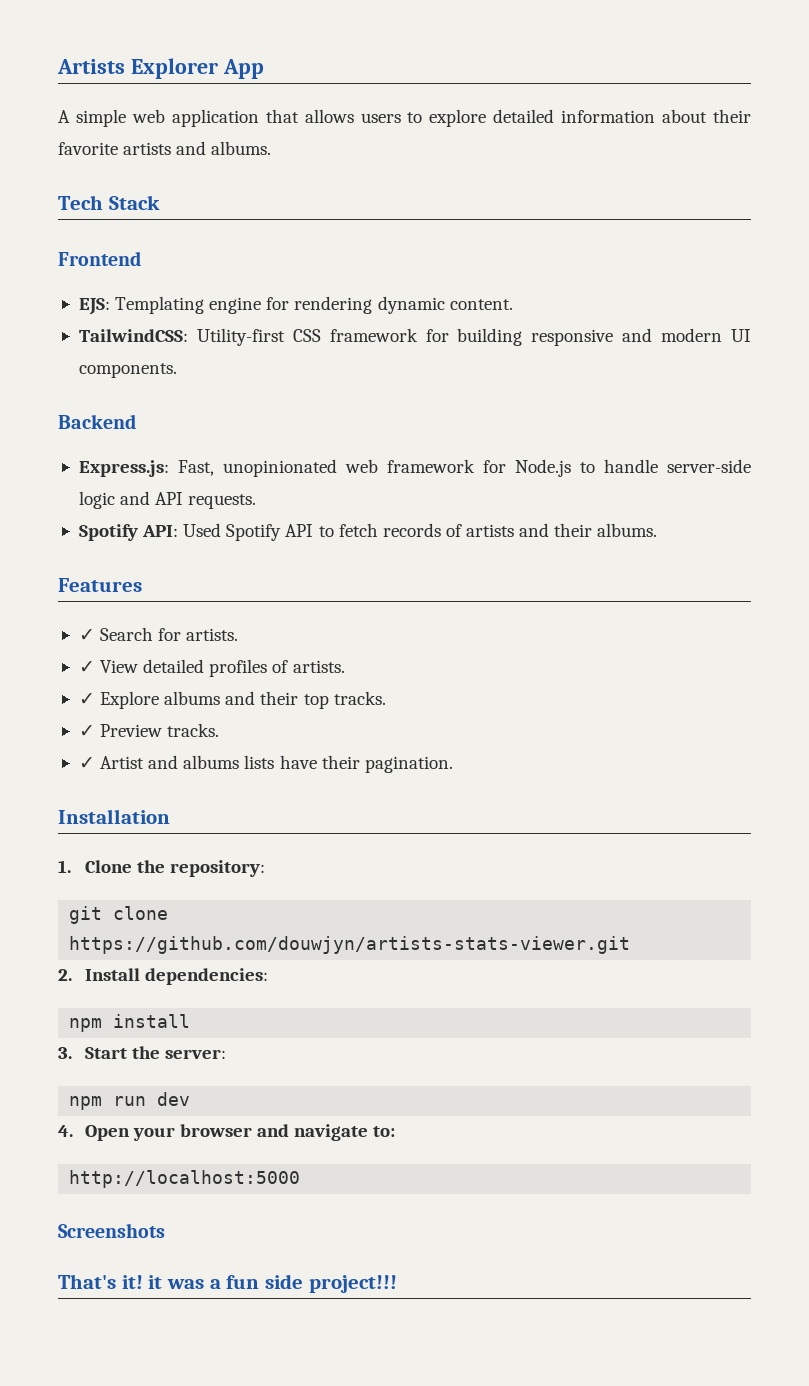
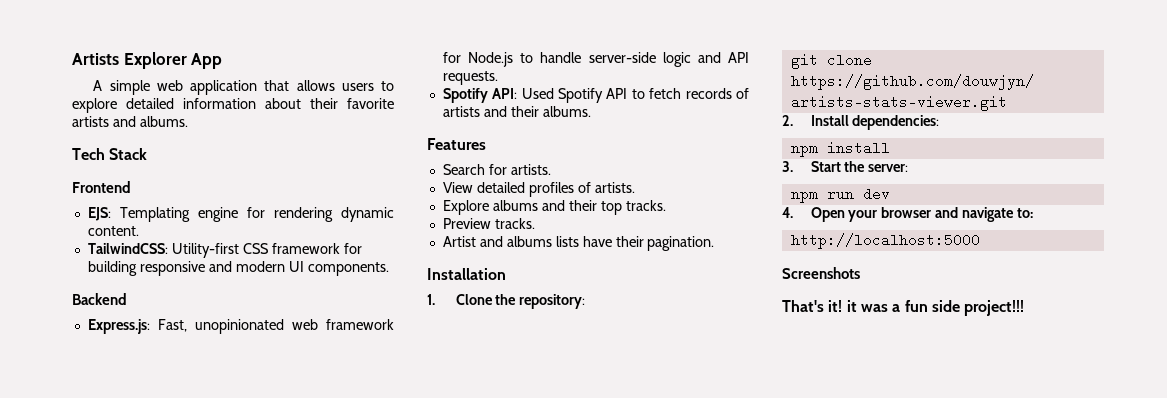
- ✓ Search for artists.
+ Search for artists.
- ✓ View detailed profiles of artists.
+ View detailed profiles of artists.
- ✓ Explore albums and their top tracks.
+ Explore albums and their top tracks.
- ✓ Preview tracks.
+ Preview tracks.
- ✓ Artist and albums lists have their pagination.
+ Artist and albums lists have their pagination.

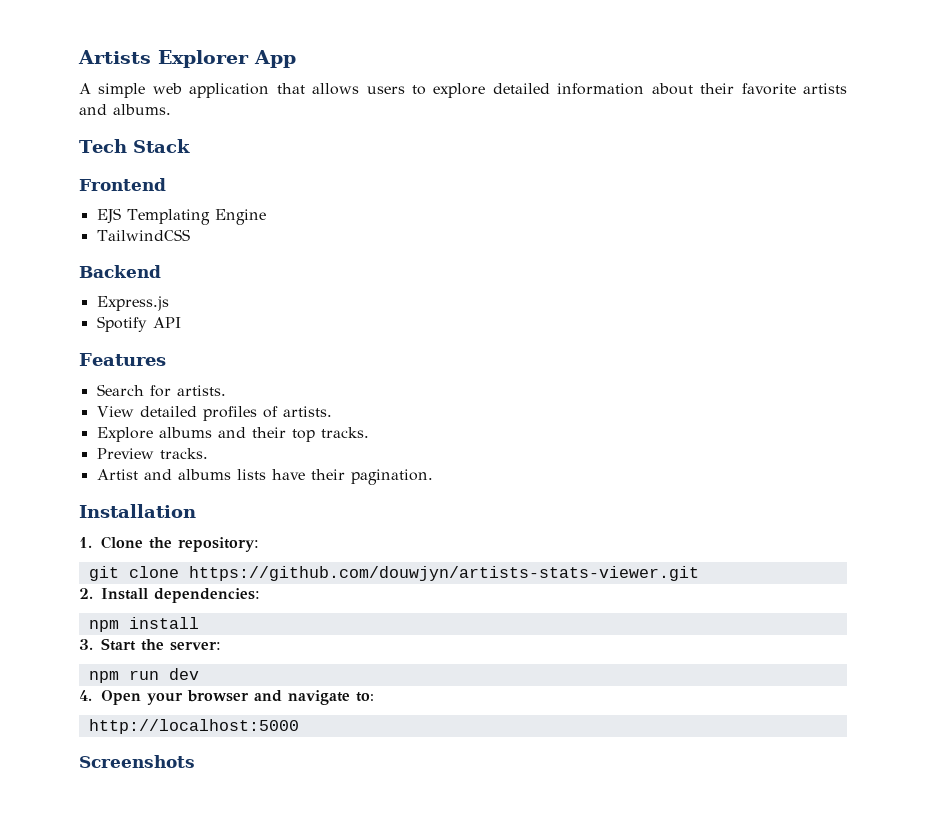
- EJS: Templating engine for rendering dynamic content.
- TailwindCSS: Utility-first CSS framework for building responsive and modern UI components.
+ EJS Templating Engine
+ TailwindCSS
  Backend
- Express.js: Fast, unopinionated web framework for Node.js to handle server-side logic and API requests.
- Spotify API: Used Spotify API to fetch records of artists and their albums.
+ Express.js
+ Spotify API
- That's it! it was a fun side project!!!

